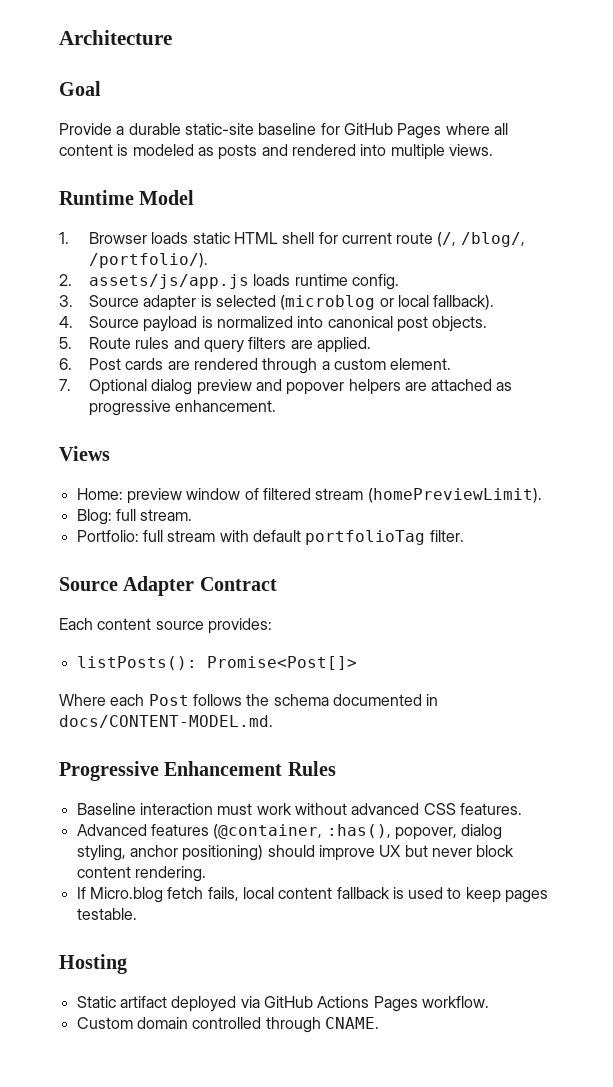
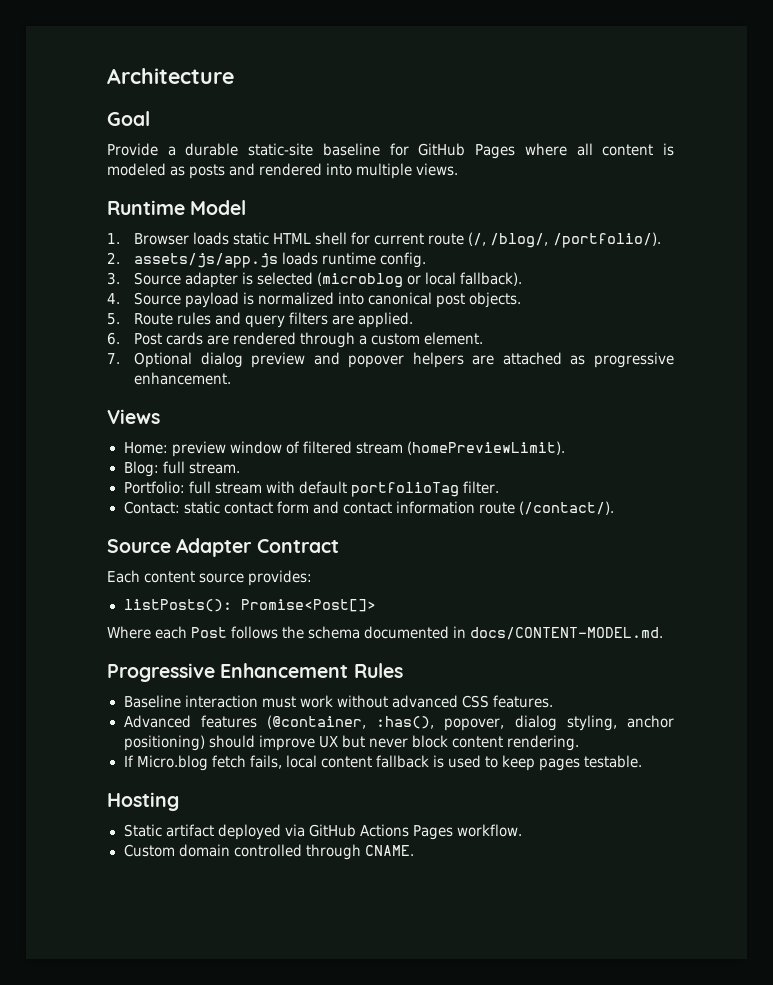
+ Contact: static contact form and contact information route (/contact/).

